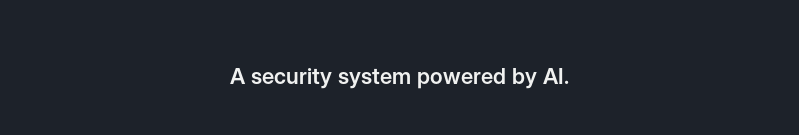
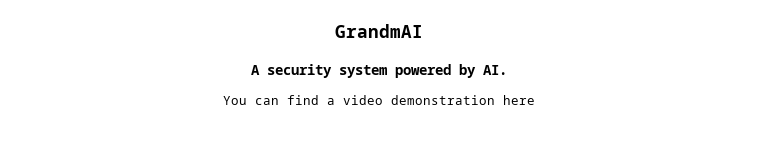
+ GrandmAI
+ You can find a video demonstration here

